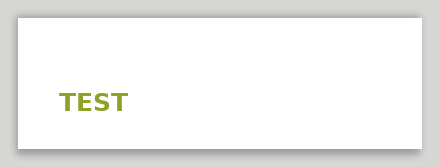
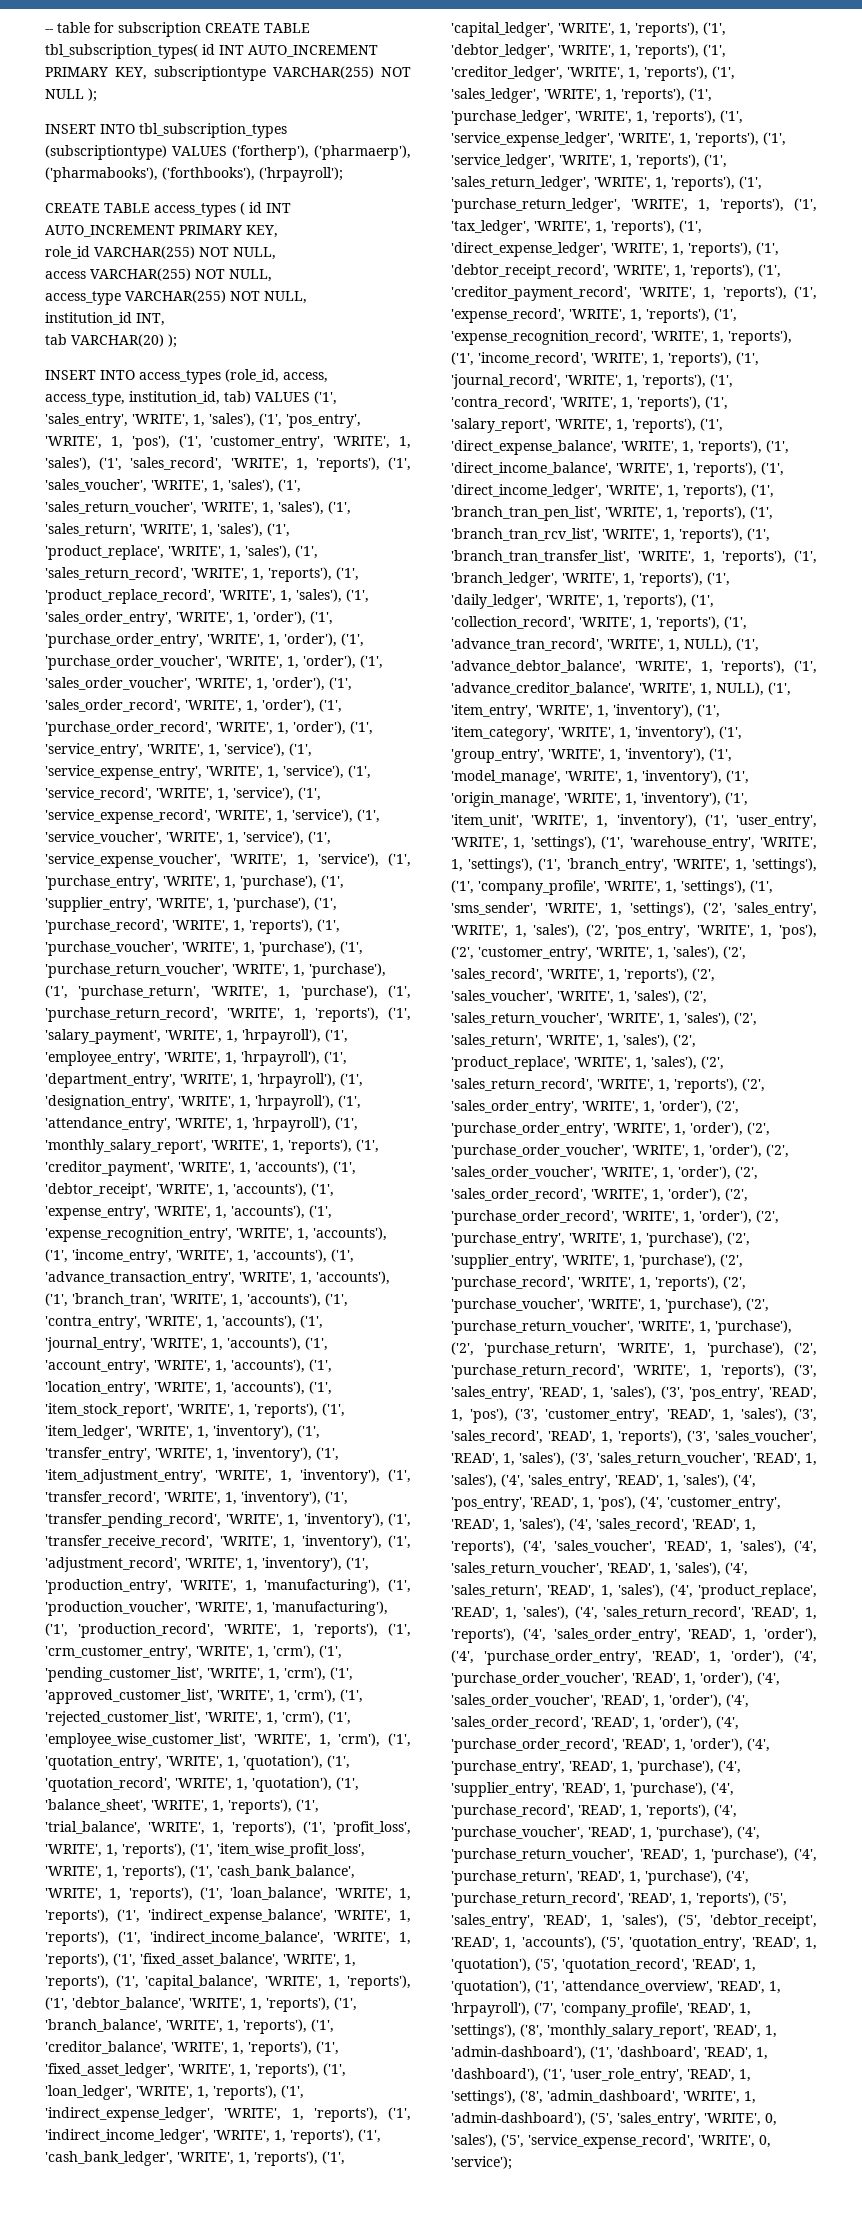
- TEST
+ -- table for subscription CREATE TABLE tbl_subscription_types( id INT AUTO_INCREMENT PRIMARY KEY, subscriptiontype VARCHAR(255) NOT NULL );
+ INSERT INTO tbl_subscription_types (subscriptiontype) VALUES ('fortherp'), ('pharmaerp'), ('pharmabooks'), ('forthbooks'), ('hrpayroll');
+ CREATE TABLE access_types ( id INT AUTO_INCREMENT PRIMARY KEY,
+ role_id VARCHAR(255) NOT NULL,
+ access VARCHAR(255) NOT NULL,
+ access_type VARCHAR(255) NOT NULL,
+ institution_id INT,
+ tab VARCHAR(20) );
+ INSERT INTO access_types (role_id, access, access_type, institution_id, tab) VALUES ('1', 'sales_entry', 'WRITE', 1, 'sales'), ('1', 'pos_entry', 'WRITE', 1, 'pos'), ('1', 'customer_entry', 'WRITE', 1, 'sales'), ('1', 'sales_record', 'WRITE', 1, 'reports'), ('1', 'sales_voucher', 'WRITE', 1, 'sales'), ('1', 'sales_return_voucher', 'WRITE', 1, 'sales'), ('1', 'sales_return', 'WRITE', 1, 'sales'), ('1', 'product_replace', 'WRITE', 1, 'sales'), ('1', 'sales_return_record', 'WRITE', 1, 'reports'), ('1', 'product_replace_record', 'WRITE', 1, 'sales'), ('1', 'sales_order_entry', 'WRITE', 1, 'order'), ('1', 'purchase_order_entry', 'WRITE', 1, 'order'), ('1', 'purchase_order_voucher', 'WRITE', 1, 'order'), ('1', 'sales_order_voucher', 'WRITE', 1, 'order'), ('1', 'sales_order_record', 'WRITE', 1, 'order'), ('1', 'purchase_order_record', 'WRITE', 1, 'order'), ('1', 'service_entry', 'WRITE', 1, 'service'), ('1', 'service_expense_entry', 'WRITE', 1, 'service'), ('1', 'service_record', 'WRITE', 1, 'service'), ('1', 'service_expense_record', 'WRITE', 1, 'service'), ('1', 'service_voucher', 'WRITE', 1, 'service'), ('1', 'service_expense_voucher', 'WRITE', 1, 'service'), ('1', 'purchase_entry', 'WRITE', 1, 'purchase'), ('1', 'supplier_entry', 'WRITE', 1, 'purchase'), ('1', 'purchase_record', 'WRITE', 1, 'reports'), ('1', 'purchase_voucher', 'WRITE', 1, 'purchase'), ('1', 'purchase_return_voucher', 'WRITE', 1, 'purchase'), ('1', 'purchase_return', 'WRITE', 1, 'purchase'), ('1', 'purchase_return_record', 'WRITE', 1, 'reports'), ('1', 'salary_payment', 'WRITE', 1, 'hrpayroll'), ('1', 'employee_entry', 'WRITE', 1, 'hrpayroll'), ('1', 'department_entry', 'WRITE', 1, 'hrpayroll'), ('1', 'designation_entry', 'WRITE', 1, 'hrpayroll'), ('1', 'attendance_entry', 'WRITE', 1, 'hrpayroll'), ('1', 'monthly_salary_report', 'WRITE', 1, 'reports'), ('1', 'creditor_payment', 'WRITE', 1, 'accounts'), ('1', 'debtor_receipt', 'WRITE', 1, 'accounts'), ('1', 'expense_entry', 'WRITE', 1, 'accounts'), ('1', 'expense_recognition_entry', 'WRITE', 1, 'accounts'), ('1', 'income_entry', 'WRITE', 1, 'accounts'), ('1', 'advance_transaction_entry', 'WRITE', 1, 'accounts'), ('1', 'branch_tran', 'WRITE', 1, 'accounts'), ('1', 'contra_entry', 'WRITE', 1, 'accounts'), ('1', 'journal_entry', 'WRITE', 1, 'accounts'), ('1', 'account_entry', 'WRITE', 1, 'accounts'), ('1', 'location_entry', 'WRITE', 1, 'accounts'), ('1', 'item_stock_report', 'WRITE', 1, 'reports'), ('1', 'item_ledger', 'WRITE', 1, 'inventory'), ('1', 'transfer_entry', 'WRITE', 1, 'inventory'), ('1', 'item_adjustment_entry', 'WRITE', 1, 'inventory'), ('1', 'transfer_record', 'WRITE', 1, 'inventory'), ('1', 'transfer_pending_record', 'WRITE', 1, 'inventory'), ('1', 'transfer_receive_record', 'WRITE', 1, 'inventory'), ('1', 'adjustment_record', 'WRITE', 1, 'inventory'), ('1', 'production_entry', 'WRITE', 1, 'manufacturing'), ('1', 'production_voucher', 'WRITE', 1, 'manufacturing'), ('1', 'production_record', 'WRITE', 1, 'reports'), ('1', 'crm_customer_entry', 'WRITE', 1, 'crm'), ('1', 'pending_customer_list', 'WRITE', 1, 'crm'), ('1', 'approved_customer_list', 'WRITE', 1, 'crm'), ('1', 'rejected_customer_list', 'WRITE', 1, 'crm'), ('1', 'employee_wise_customer_list', 'WRITE', 1, 'crm'), ('1', 'quotation_entry', 'WRITE', 1, 'quotation'), ('1', 'quotation_record', 'WRITE', 1, 'quotation'), ('1', 'balance_sheet', 'WRITE', 1, 'reports'), ('1', 'trial_balance', 'WRITE', 1, 'reports'), ('1', 'profit_loss', 'WRITE', 1, 'reports'), ('1', 'item_wise_profit_loss', 'WRITE', 1, 'reports'), ('1', 'cash_bank_balance', 'WRITE', 1, 'reports'), ('1', 'loan_balance', 'WRITE', 1, 'reports'), ('1', 'indirect_expense_balance', 'WRITE', 1, 'reports'), ('1', 'indirect_income_balance', 'WRITE', 1, 'reports'), ('1', 'fixed_asset_balance', 'WRITE', 1, 'reports'), ('1', 'capital_balance', 'WRITE', 1, 'reports'), ('1', 'debtor_balance', 'WRITE', 1, 'reports'), ('1', 'branch_balance', 'WRITE', 1, 'reports'), ('1', 'creditor_balance', 'WRITE', 1, 'reports'), ('1', 'fixed_asset_ledger', 'WRITE', 1, 'reports'), ('1', 'loan_ledger', 'WRITE', 1, 'reports'), ('1', 'indirect_expense_ledger', 'WRITE', 1, 'reports'), ('1', 'indirect_income_ledger', 'WRITE', 1, 'reports'), ('1', 'cash_bank_ledger', 'WRITE', 1, 'reports'), ('1', 'capital_ledger', 'WRITE', 1, 'reports'), ('1', 'debtor_ledger', 'WRITE', 1, 'reports'), ('1', 'creditor_ledger', 'WRITE', 1, 'reports'), ('1', 'sales_ledger', 'WRITE', 1, 'reports'), ('1', 'purchase_ledger', 'WRITE', 1, 'reports'), ('1', 'service_expense_ledger', 'WRITE', 1, 'reports'), ('1', 'service_ledger', 'WRITE', 1, 'reports'), ('1', 'sales_return_ledger', 'WRITE', 1, 'reports'), ('1', 'purchase_return_ledger', 'WRITE', 1, 'reports'), ('1', 'tax_ledger', 'WRITE', 1, 'reports'), ('1', 'direct_expense_ledger', 'WRITE', 1, 'reports'), ('1', 'debtor_receipt_record', 'WRITE', 1, 'reports'), ('1', 'creditor_payment_record', 'WRITE', 1, 'reports'), ('1', 'expense_record', 'WRITE', 1, 'reports'), ('1', 'expense_recognition_record', 'WRITE', 1, 'reports'), ('1', 'income_record', 'WRITE', 1, 'reports'), ('1', 'journal_record', 'WRITE', 1, 'reports'), ('1', 'contra_record', 'WRITE', 1, 'reports'), ('1', 'salary_report', 'WRITE', 1, 'reports'), ('1', 'direct_expense_balance', 'WRITE', 1, 'reports'), ('1', 'direct_income_balance', 'WRITE', 1, 'reports'), ('1', 'direct_income_ledger', 'WRITE', 1, 'reports'), ('1', 'branch_tran_pen_list', 'WRITE', 1, 'reports'), ('1', 'branch_tran_rcv_list', 'WRITE', 1, 'reports'), ('1', 'branch_tran_transfer_list', 'WRITE', 1, 'reports'), ('1', 'branch_ledger', 'WRITE', 1, 'reports'), ('1', 'daily_ledger', 'WRITE', 1, 'reports'), ('1', 'collection_record', 'WRITE', 1, 'reports'), ('1', 'advance_tran_record', 'WRITE', 1, NULL), ('1', 'advance_debtor_balance', 'WRITE', 1, 'reports'), ('1', 'advance_creditor_balance', 'WRITE', 1, NULL), ('1', 'item_entry', 'WRITE', 1, 'inventory'), ('1', 'item_category', 'WRITE', 1, 'inventory'), ('1', 'group_entry', 'WRITE', 1, 'inventory'), ('1', 'model_manage', 'WRITE', 1, 'inventory'), ('1', 'origin_manage', 'WRITE', 1, 'inventory'), ('1', 'item_unit', 'WRITE', 1, 'inventory'), ('1', 'user_entry', 'WRITE', 1, 'settings'), ('1', 'warehouse_entry', 'WRITE', 1, 'settings'), ('1', 'branch_entry', 'WRITE', 1, 'settings'), ('1', 'company_profile', 'WRITE', 1, 'settings'), ('1', 'sms_sender', 'WRITE', 1, 'settings'), ('2', 'sales_entry', 'WRITE', 1, 'sales'), ('2', 'pos_entry', 'WRITE', 1, 'pos'), ('2', 'customer_entry', 'WRITE', 1, 'sales'), ('2', 'sales_record', 'WRITE', 1, 'reports'), ('2', 'sales_voucher', 'WRITE', 1, 'sales'), ('2', 'sales_return_voucher', 'WRITE', 1, 'sales'), ('2', 'sales_return', 'WRITE', 1, 'sales'), ('2', 'product_replace', 'WRITE', 1, 'sales'), ('2', 'sales_return_record', 'WRITE', 1, 'reports'), ('2', 'sales_order_entry', 'WRITE', 1, 'order'), ('2', 'purchase_order_entry', 'WRITE', 1, 'order'), ('2', 'purchase_order_voucher', 'WRITE', 1, 'order'), ('2', 'sales_order_voucher', 'WRITE', 1, 'order'), ('2', 'sales_order_record', 'WRITE', 1, 'order'), ('2', 'purchase_order_record', 'WRITE', 1, 'order'), ('2', 'purchase_entry', 'WRITE', 1, 'purchase'), ('2', 'supplier_entry', 'WRITE', 1, 'purchase'), ('2', 'purchase_record', 'WRITE', 1, 'reports'), ('2', 'purchase_voucher', 'WRITE', 1, 'purchase'), ('2', 'purchase_return_voucher', 'WRITE', 1, 'purchase'), ('2', 'purchase_return', 'WRITE', 1, 'purchase'), ('2', 'purchase_return_record', 'WRITE', 1, 'reports'), ('3', 'sales_entry', 'READ', 1, 'sales'), ('3', 'pos_entry', 'READ', 1, 'pos'), ('3', 'customer_entry', 'READ', 1, 'sales'), ('3', 'sales_record', 'READ', 1, 'reports'), ('3', 'sales_voucher', 'READ', 1, 'sales'), ('3', 'sales_return_voucher', 'READ', 1, 'sales'), ('4', 'sales_entry', 'READ', 1, 'sales'), ('4', 'pos_entry', 'READ', 1, 'pos'), ('4', 'customer_entry', 'READ', 1, 'sales'), ('4', 'sales_record', 'READ', 1, 'reports'), ('4', 'sales_voucher', 'READ', 1, 'sales'), ('4', 'sales_return_voucher', 'READ', 1, 'sales'), ('4', 'sales_return', 'READ', 1, 'sales'), ('4', 'product_replace', 'READ', 1, 'sales'), ('4', 'sales_return_record', 'READ', 1, 'reports'), ('4', 'sales_order_entry', 'READ', 1, 'order'), ('4', 'purchase_order_entry', 'READ', 1, 'order'), ('4', 'purchase_order_voucher', 'READ', 1, 'order'), ('4', 'sales_order_voucher', 'READ', 1, 'order'), ('4', 'sales_order_record', 'READ', 1, 'order'), ('4', 'purchase_order_record', 'READ', 1, 'order'), ('4', 'purchase_entry', 'READ', 1, 'purchase'), ('4', 'supplier_entry', 'READ', 1, 'purchase'), ('4', 'purchase_record', 'READ', 1, 'reports'), ('4', 'purchase_voucher', 'READ', 1, 'purchase'), ('4', 'purchase_return_voucher', 'READ', 1, 'purchase'), ('4', 'purchase_return', 'READ', 1, 'purchase'), ('4', 'purchase_return_record', 'READ', 1, 'reports'), ('5', 'sales_entry', 'READ', 1, 'sales'), ('5', 'debtor_receipt', 'READ', 1, 'accounts'), ('5', 'quotation_entry', 'READ', 1, 'quotation'), ('5', 'quotation_record', 'READ', 1, 'quotation'), ('1', 'attendance_overview', 'READ', 1, 'hrpayroll'), ('7', 'company_profile', 'READ', 1, 'settings'), ('8', 'monthly_salary_report', 'READ', 1, 'admin-dashboard'), ('1', 'dashboard', 'READ', 1, 'dashboard'), ('1', 'user_role_entry', 'READ', 1, 'settings'), ('8', 'admin_dashboard', 'WRITE', 1, 'admin-dashboard'), ('5', 'sales_entry', 'WRITE', 0, 'sales'), ('5', 'service_expense_record', 'WRITE', 0, 'service');

